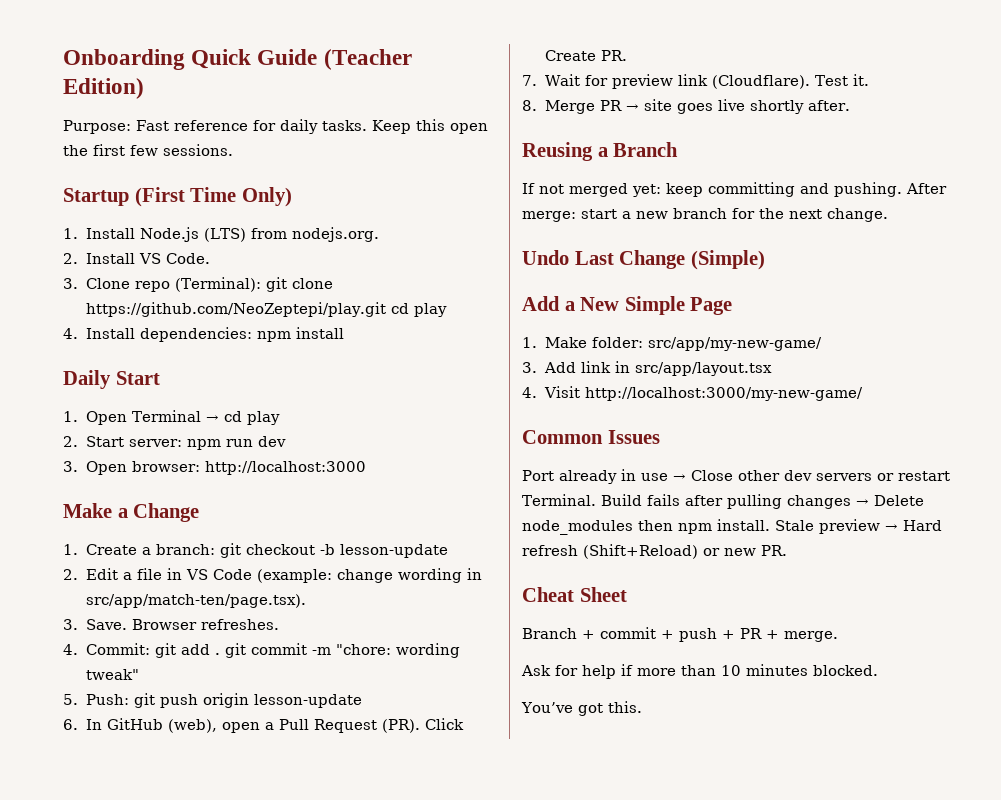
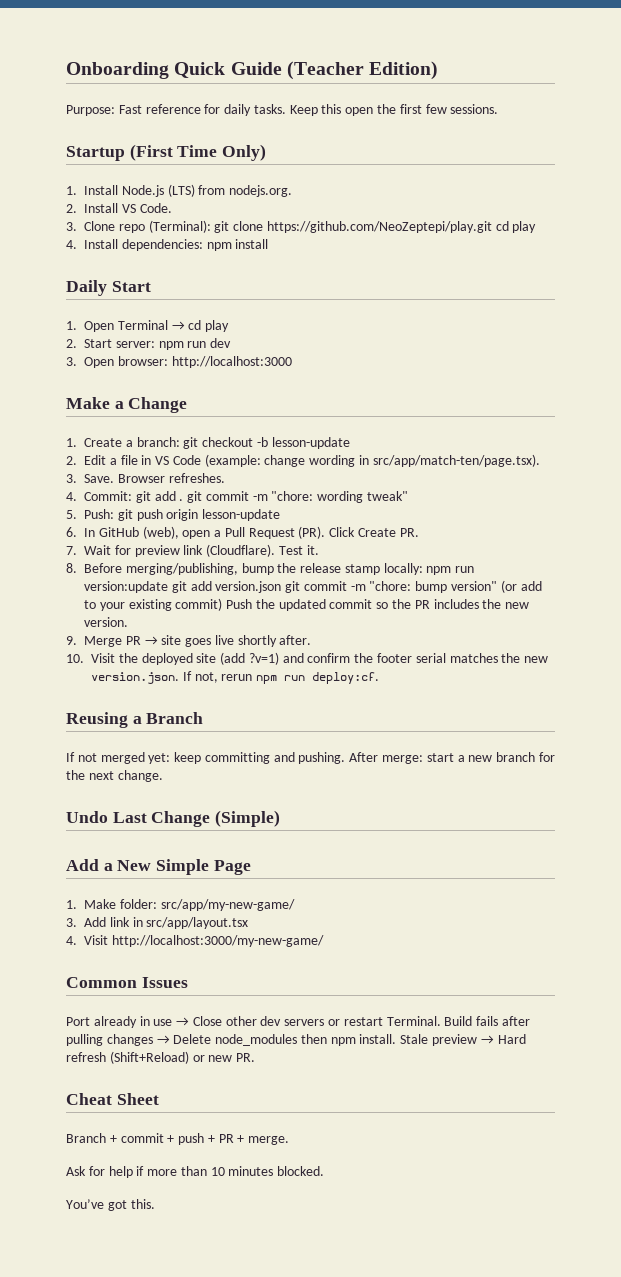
- 8. Merge PR → site goes live shortly after.
+ 8. Before merging/publishing, bump the release stamp locally: npm run version:update git add version.json git commit -m "chore: bump version" (or add to your existing commit) Push the updated commit so the PR includes the new version.
+ 9. Merge PR → site goes live shortly after.
+ 10. Visit the deployed site (add ?v=1) and confirm the footer serial matches the new version.json. If not, rerun npm run deploy:cf.

